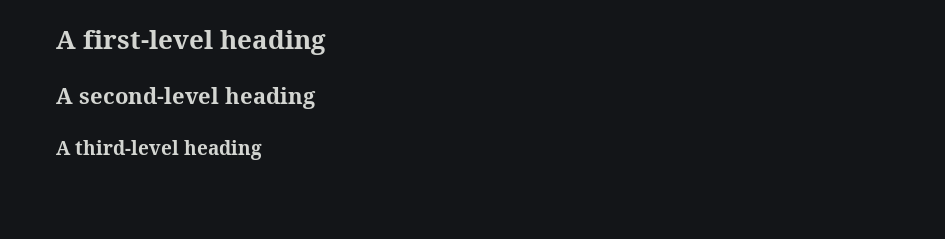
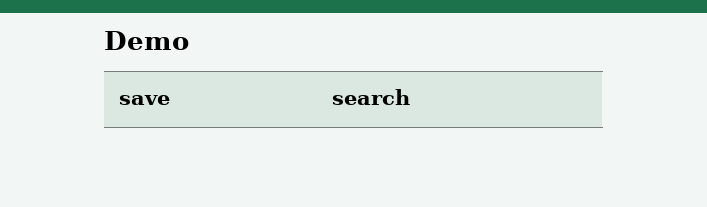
- A first-level heading
- A second-level heading
- A third-level heading
+ Demo
+ save | search

